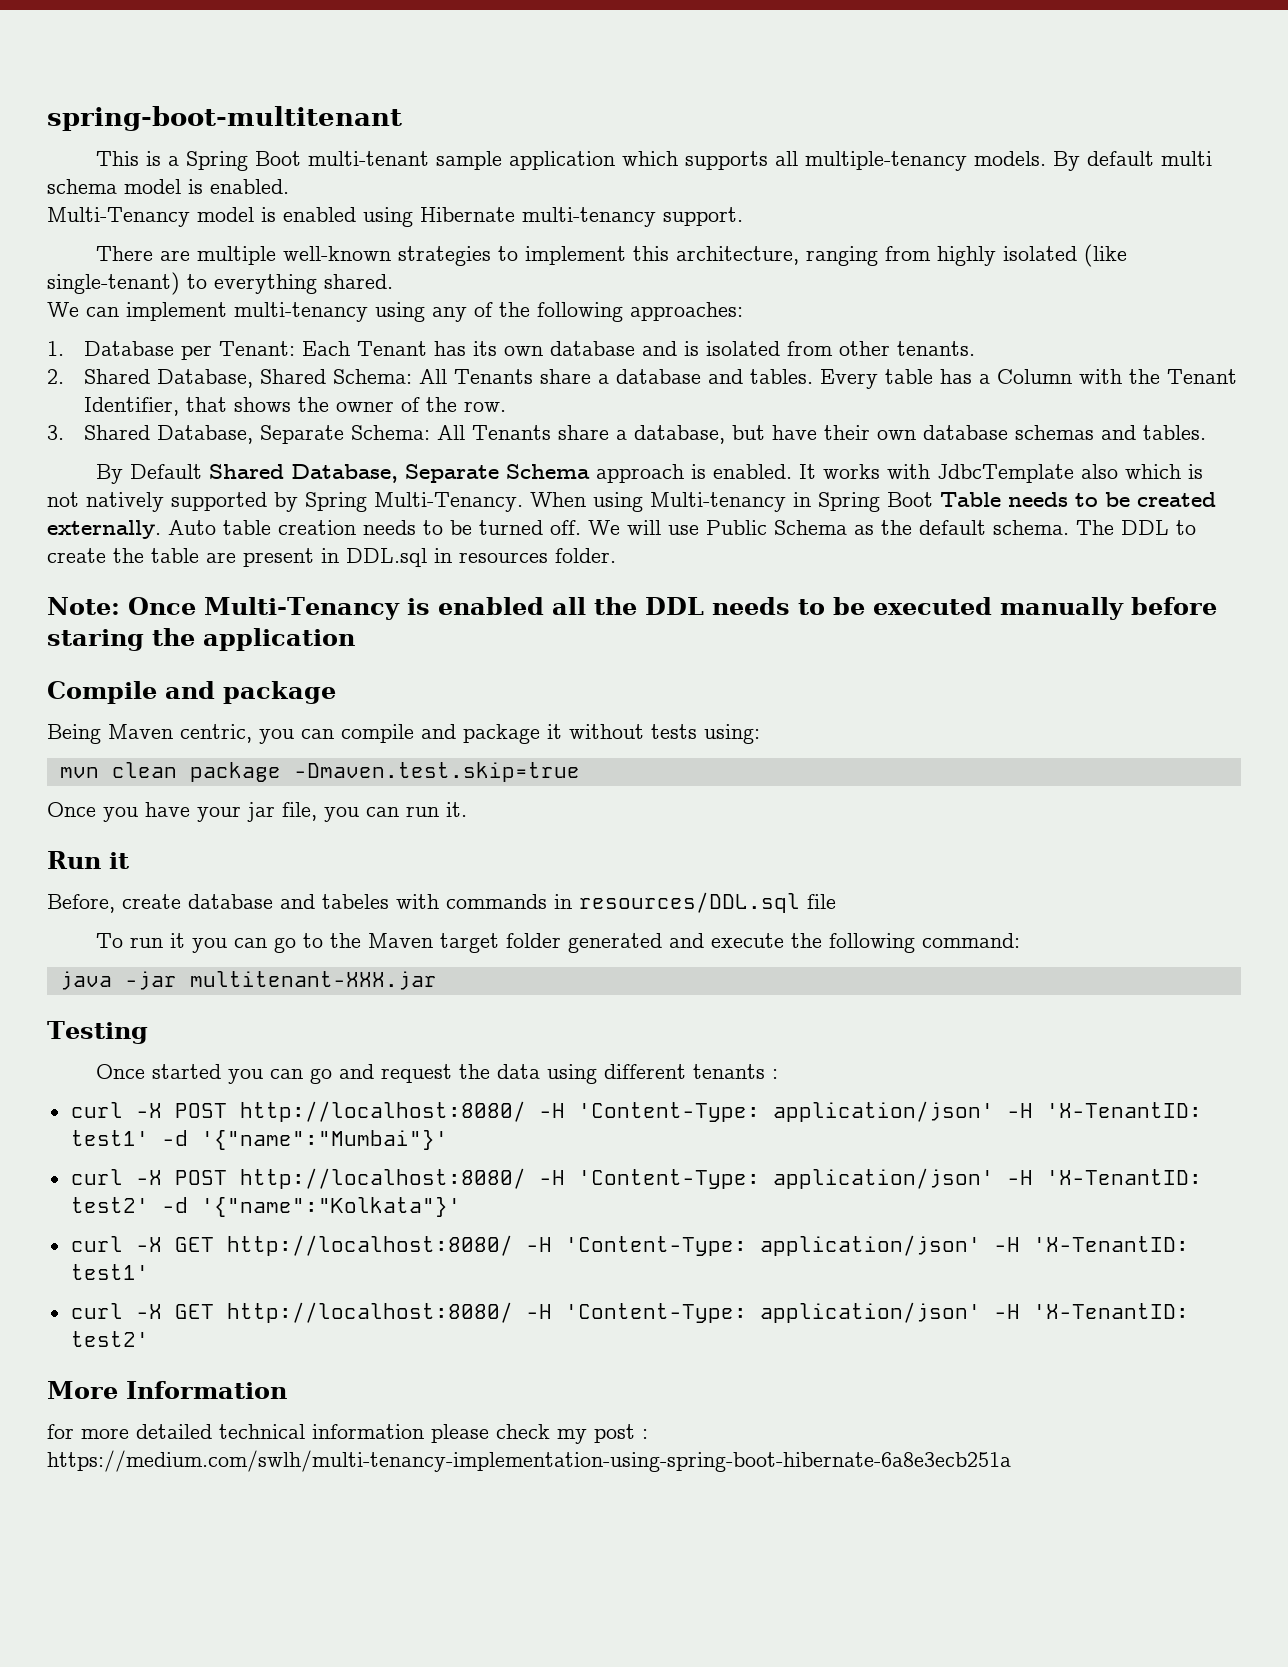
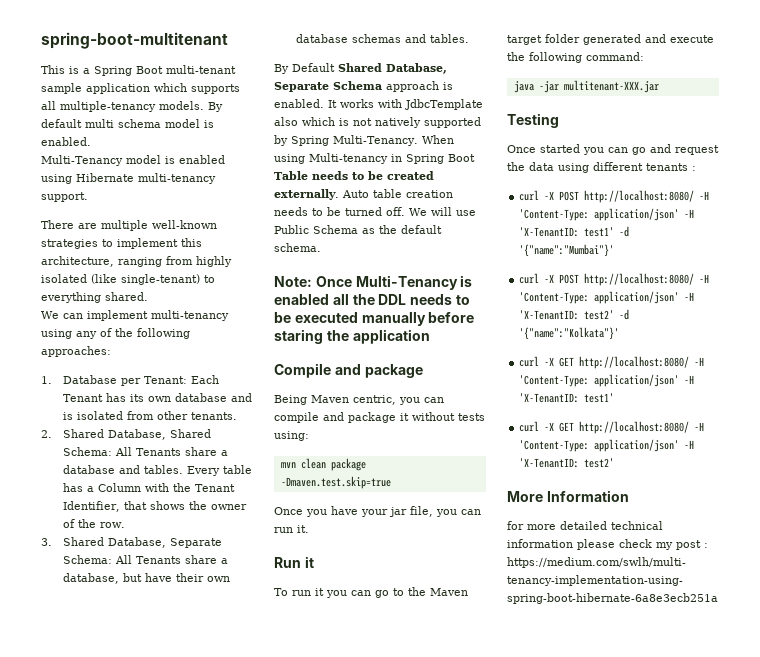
- The DDL to create the table are present in DDL.sql in resources folder.
- Before, create database and tabeles with commands in resources/DDL.sql file

